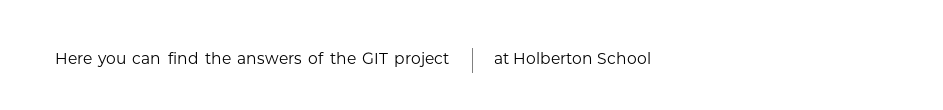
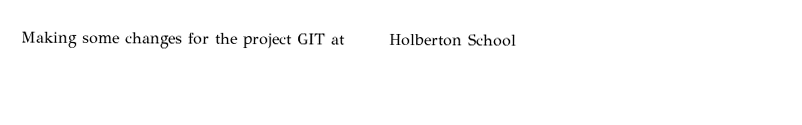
- Here you can find the answers of the GIT project at Holberton School
+ Making some changes for the project GIT at Holberton School

